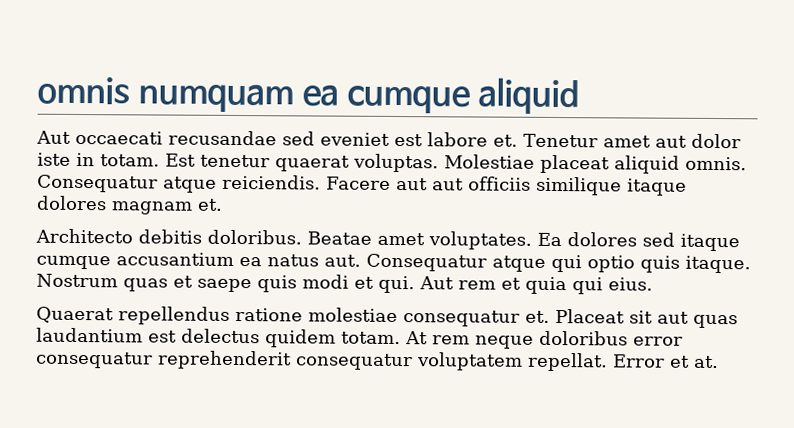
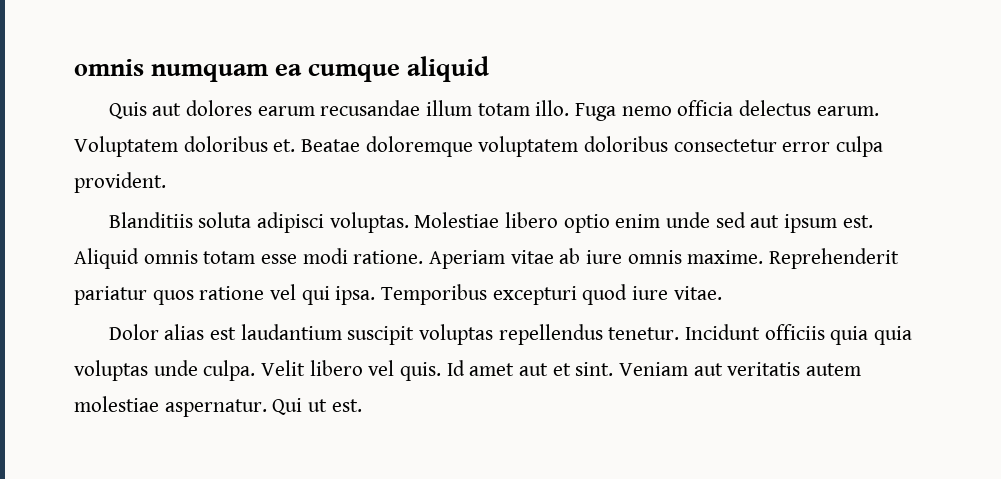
- Aut occaecati recusandae sed eveniet est labore et. Tenetur amet aut dolor iste in totam. Est tenetur quaerat voluptas. Molestiae placeat aliquid omnis. Consequatur atque reiciendis. Facere aut aut officiis similique itaque dolores magnam et.
- Architecto debitis doloribus. Beatae amet voluptates. Ea dolores sed itaque cumque accusantium ea natus aut. Consequatur atque qui optio quis itaque. Nostrum quas et saepe quis modi et qui. Aut rem et quia qui eius.
- Quaerat repellendus ratione molestiae consequatur et. Placeat sit aut quas laudantium est delectus quidem totam. At rem neque doloribus error consequatur reprehenderit consequatur voluptatem repellat. Error et at.
+ Quis aut dolores earum recusandae illum totam illo. Fuga nemo officia delectus earum. Voluptatem doloribus et. Beatae doloremque voluptatem doloribus consectetur error culpa provident.
+ Blanditiis soluta adipisci voluptas. Molestiae libero optio enim unde sed aut ipsum est. Aliquid omnis totam esse modi ratione. Aperiam vitae ab iure omnis maxime. Reprehenderit pariatur quos ratione vel qui ipsa. Temporibus excepturi quod iure vitae.
+ Dolor alias est laudantium suscipit voluptas repellendus tenetur. Incidunt officiis quia quia voluptas unde culpa. Velit libero vel quis. Id amet aut et sint. Veniam aut veritatis autem molestiae aspernatur. Qui ut est.

